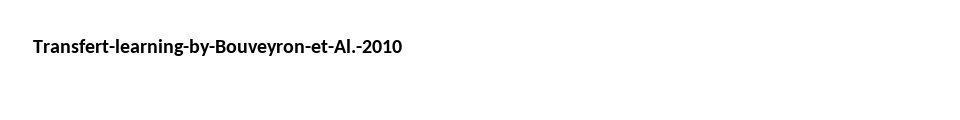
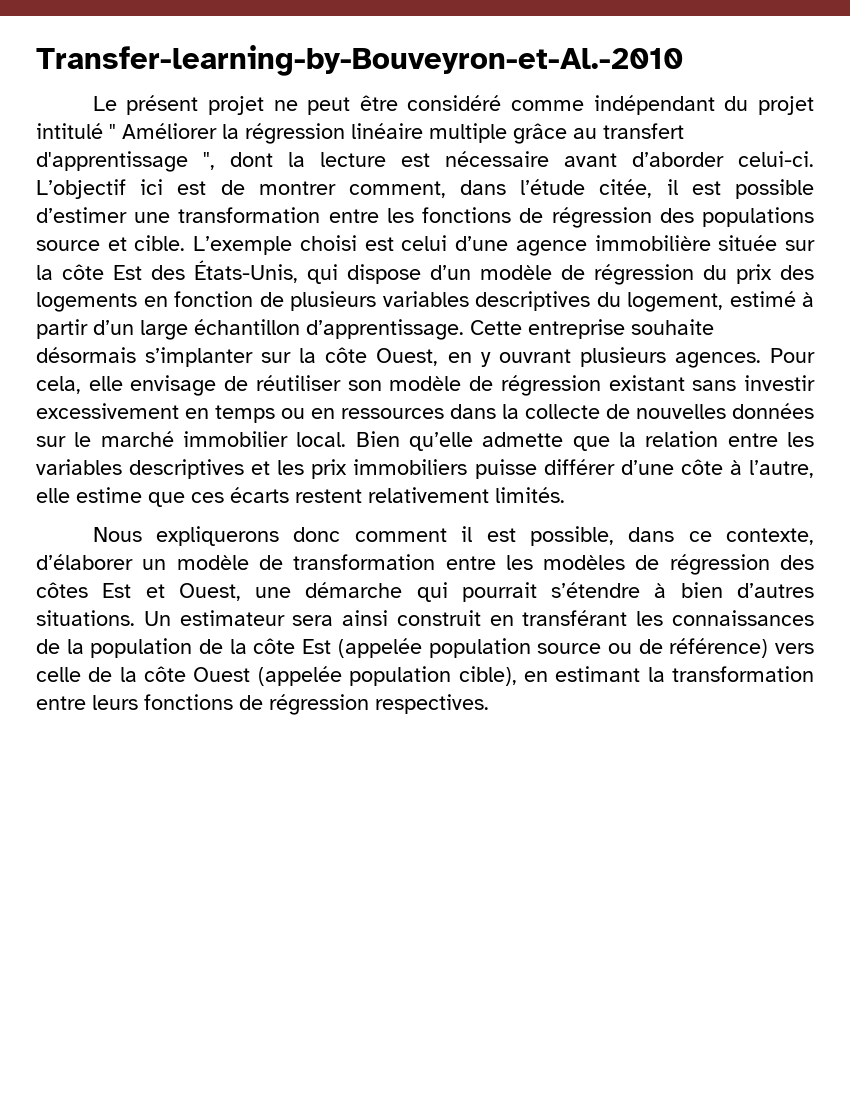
- Transfert-learning-by-Bouveyron-et-Al.-2010
+ Transfer-learning-by-Bouveyron-et-Al.-2010
+ Le présent projet ne peut être considéré comme indépendant du projet intitulé " Améliorer la régression linéaire multiple grâce au transfert d'apprentissage ", dont la lecture est nécessaire avant d’aborder celui-ci. L’objectif ici est de montrer comment, dans l’étude citée, il est possible d’estimer une transformation entre les fonctions de régression des populations source et cible. L’exemple choisi est celui d’une agence immobilière située sur la côte Est des États-Unis, qui dispose d’un modèle de régression du prix des logements en fonction de plusieurs variables descriptives du logement, estimé à partir d’un large échantillon d’apprentissage. Cette entreprise souhaite désormais s’implanter sur la côte Ouest, en y ouvrant plusieurs agences. Pour cela, elle envisage de réutiliser son modèle de régression existant sans investir excessivement en temps ou en ressources dans la collecte de nouvelles données sur le marché immobilier local. Bien qu’elle admette que la relation entre les variables descriptives et les prix immobiliers puisse différer d’une côte à l’autre, elle estime que ces écarts restent relativement limités.
+ Nous expliquerons donc comment il est possible, dans ce contexte, d’élaborer un modèle de transformation entre les modèles de régression des côtes Est et Ouest, une démarche qui pourrait s’étendre à bien d’autres situations. Un estimateur sera ainsi construit en transférant les connaissances de la population de la côte Est (appelée population source ou de référence) vers celle de la côte Ouest (appelée population cible), en estimant la transformation entre leurs fonctions de régression respectives.

